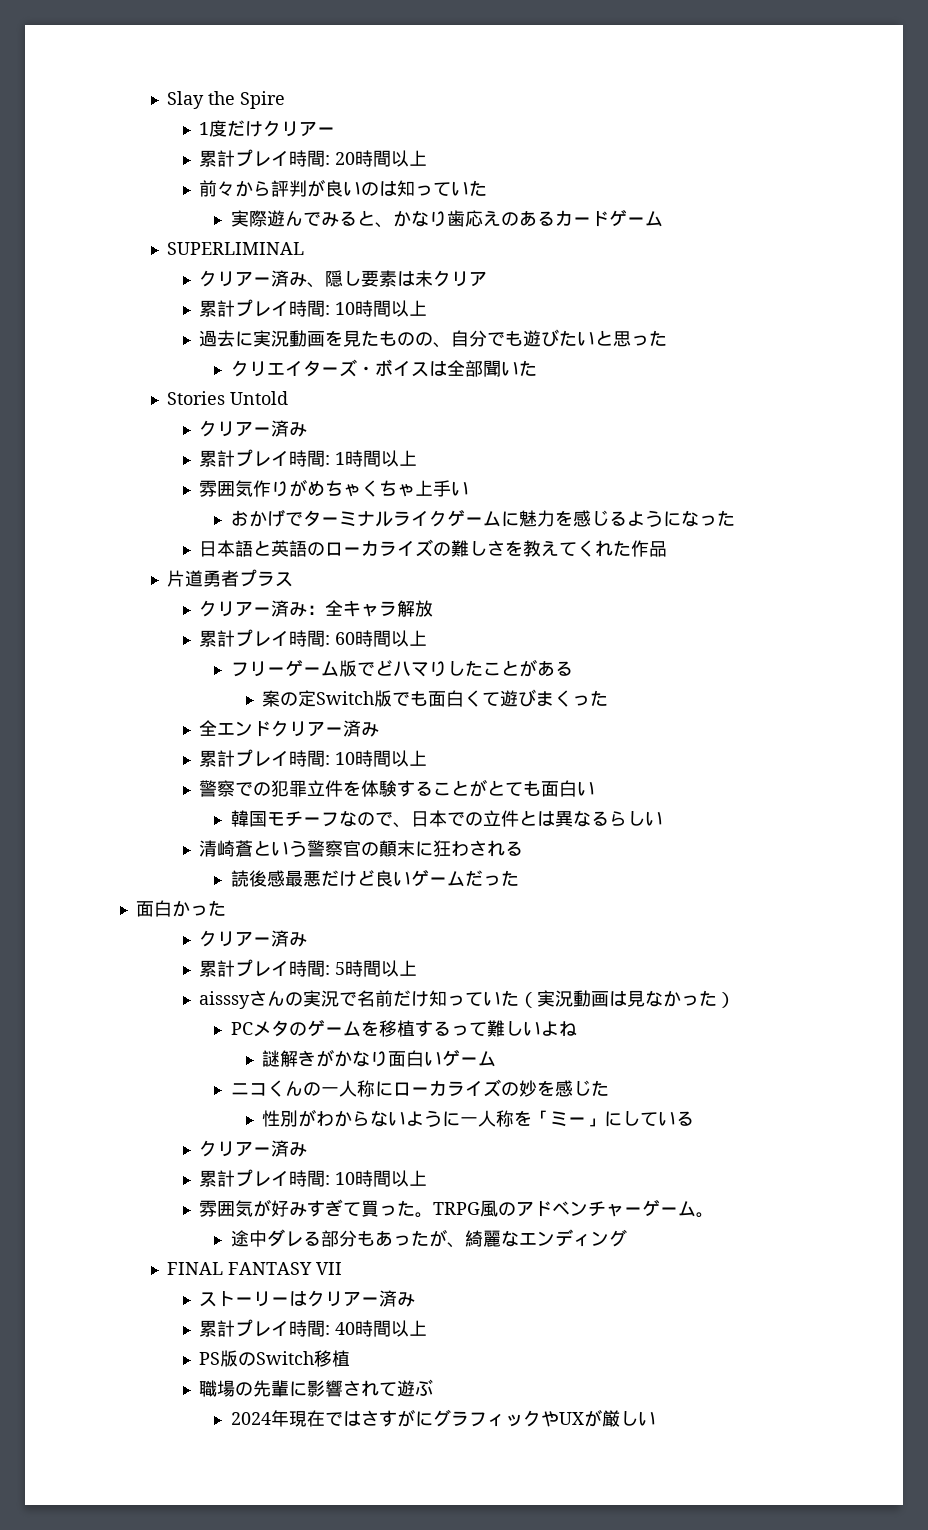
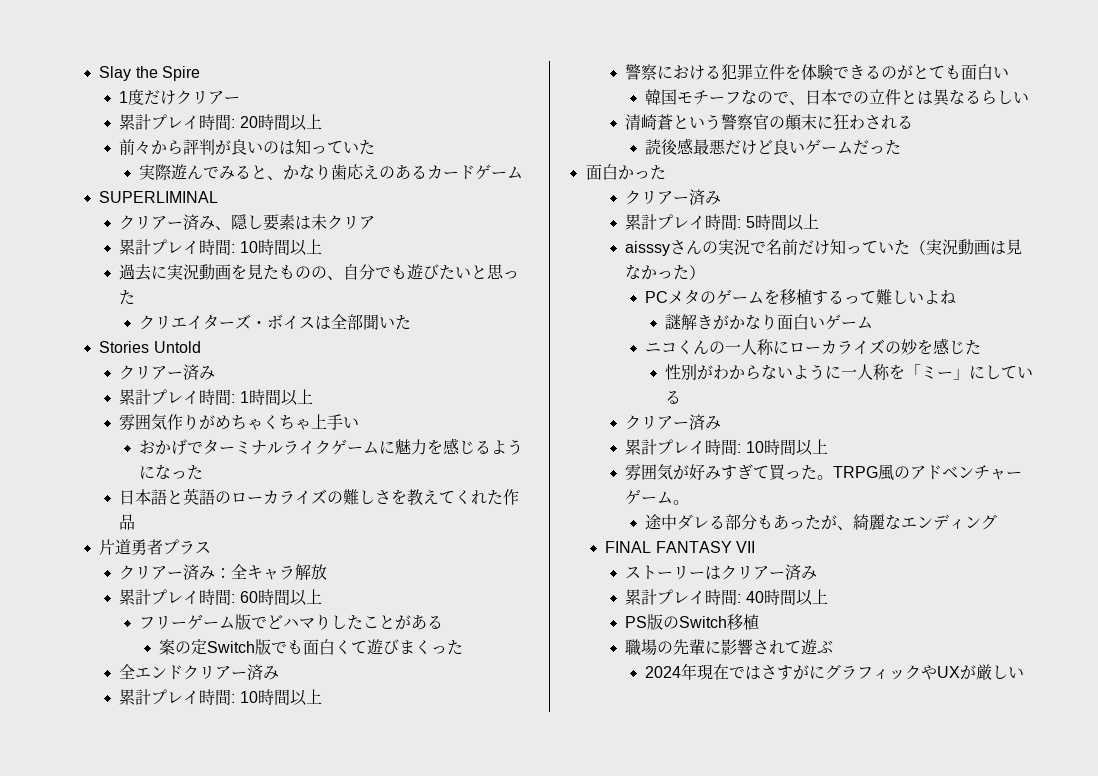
- 警察での犯罪立件を体験することがとても面白い
+ 警察における犯罪立件を体験できるのがとても面白い

